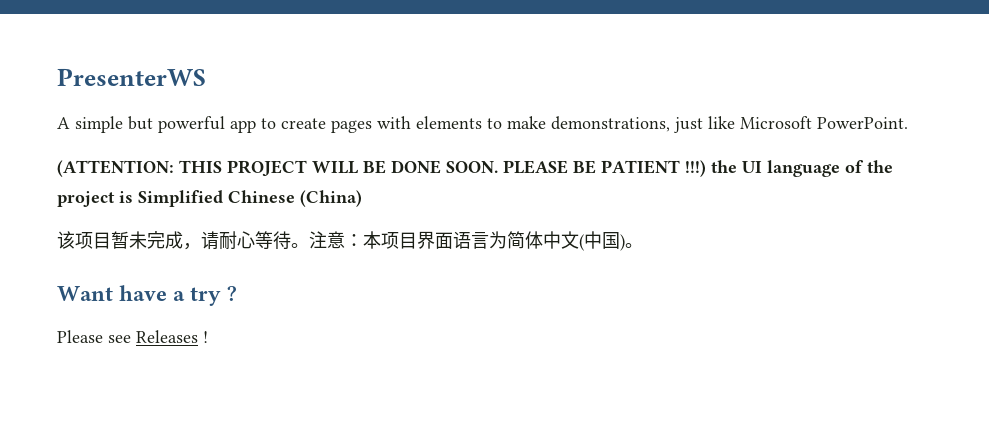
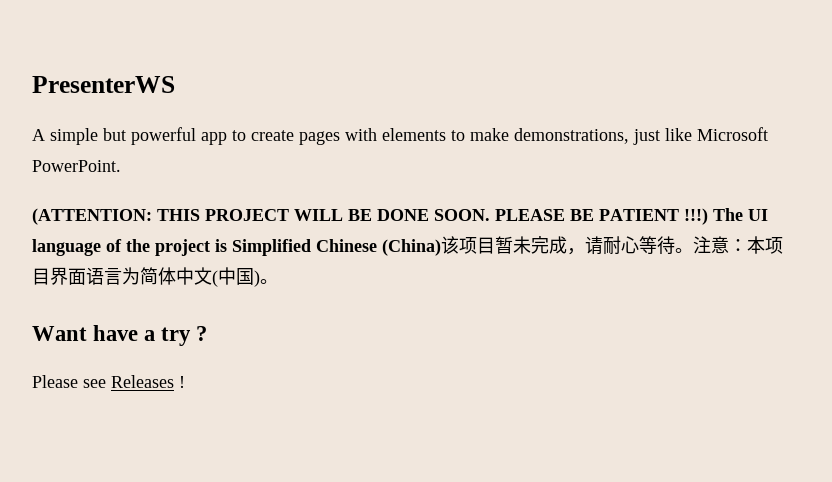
- PLEASE BE PATIENT !!!) the UI language of the project is Simplified Chinese (China)
- 该项目暂未完成，请耐心等待。
+ PLEASE BE PATIENT !!!) The UI language of the project is Simplified Chinese (China)该项目暂未完成，请耐心等待。

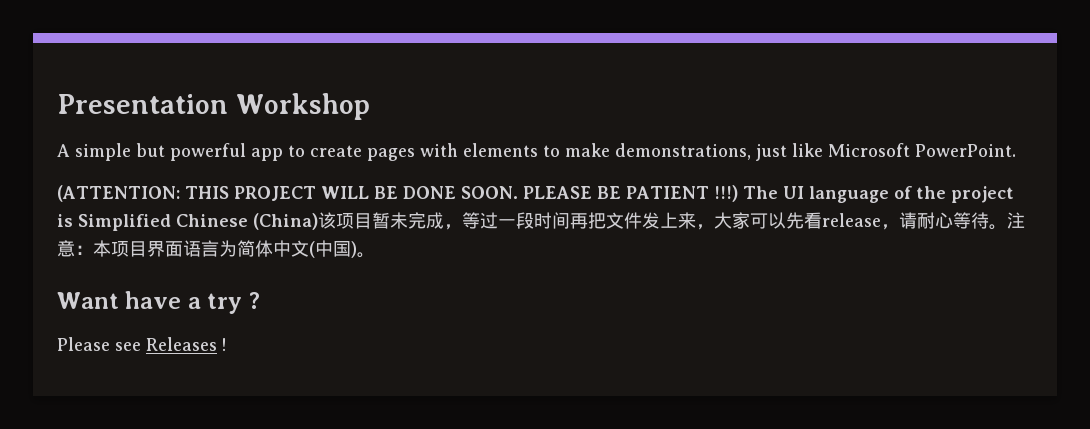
- PresenterWS
+ Presentation Workshop
- The UI language of the project is Simplified Chinese (China)该项目暂未完成，请耐心等待。
+ The UI language of the project is Simplified Chinese (China)该项目暂未完成，等过一段时间再把文件发上来，大家可以先看release，请耐心等待。

